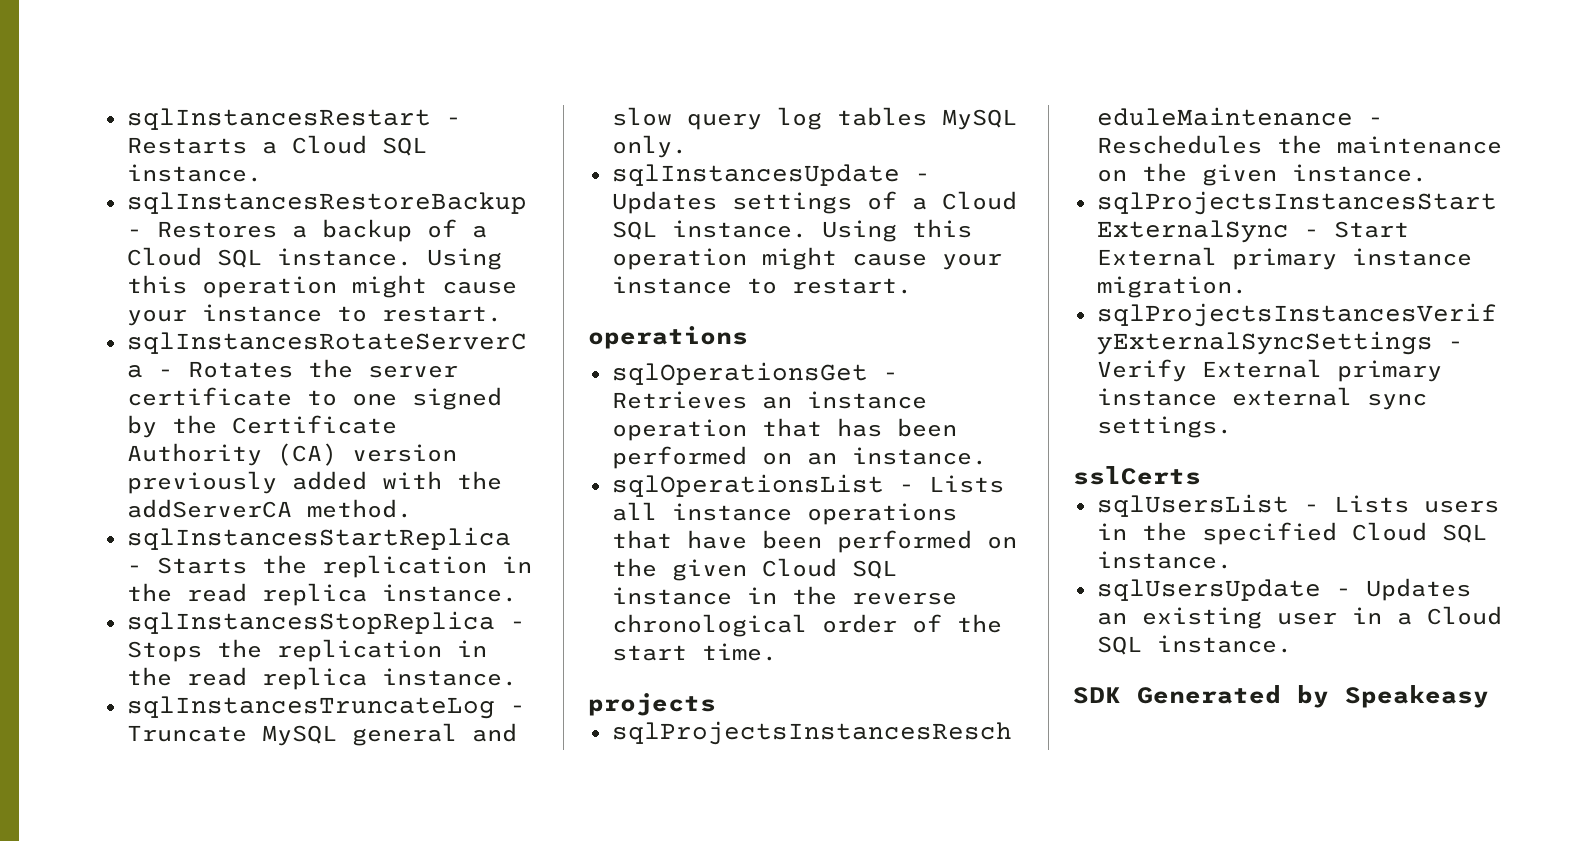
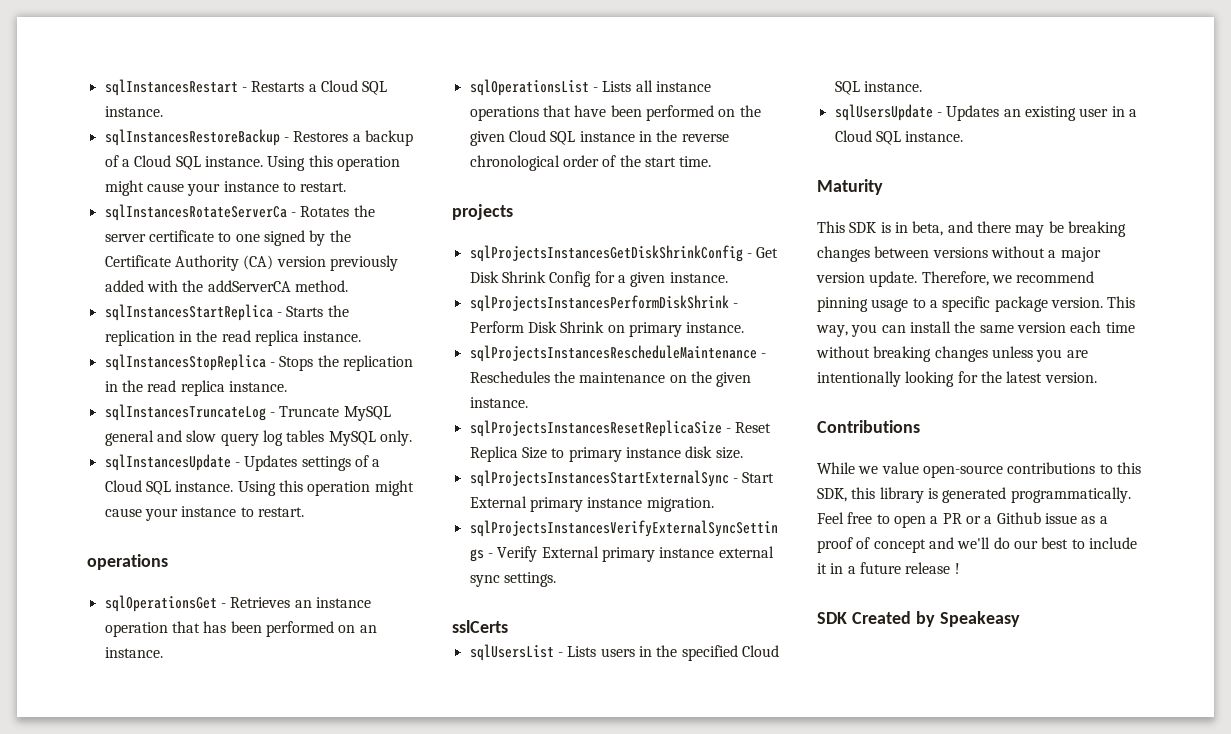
+ sqlProjectsInstancesGetDiskShrinkConfig - Get Disk Shrink Config for a given instance.
+ sqlProjectsInstancesPerformDiskShrink - Perform Disk Shrink on primary instance.
+ sqlProjectsInstancesResetReplicaSize - Reset Replica Size to primary instance disk size.
- SDK Generated by Speakeasy
+ Maturity
+ This SDK is in beta, and there may be breaking changes between versions without a major version update. Therefore, we recommend pinning usage to a specific package version. This way, you can install the same version each time without breaking changes unless you are intentionally looking for the latest version.
+ Contributions
+ While we value open-source contributions to this SDK, this library is generated programmatically. Feel free to open a PR or a Github issue as a proof of concept and we'll do our best to include it in a future release !
+ SDK Created by Speakeasy

